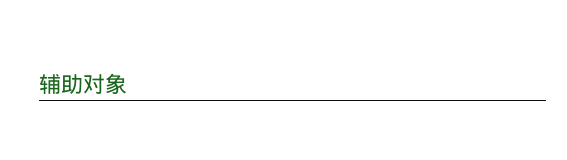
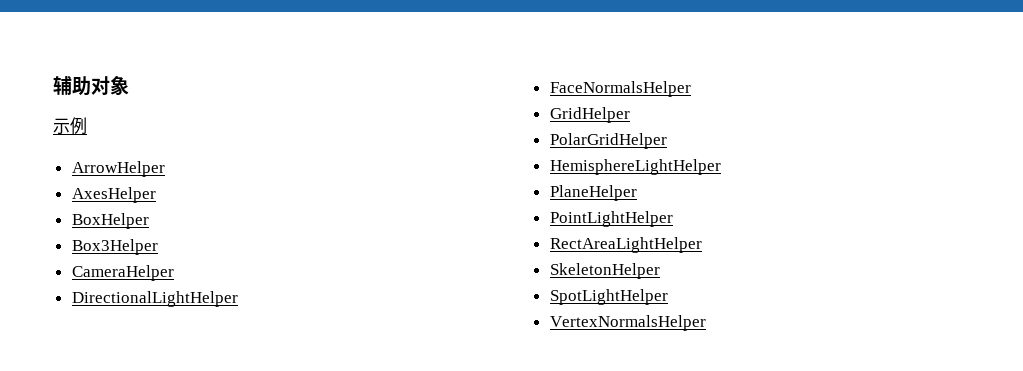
+ 示例
+ ArrowHelper
+ AxesHelper
+ BoxHelper
+ Box3Helper
+ CameraHelper
+ DirectionalLightHelper
+ FaceNormalsHelper
+ GridHelper
+ PolarGridHelper
+ HemisphereLightHelper
+ PlaneHelper
+ PointLightHelper
+ RectAreaLightHelper
+ SkeletonHelper
+ SpotLightHelper
+ VertexNormalsHelper

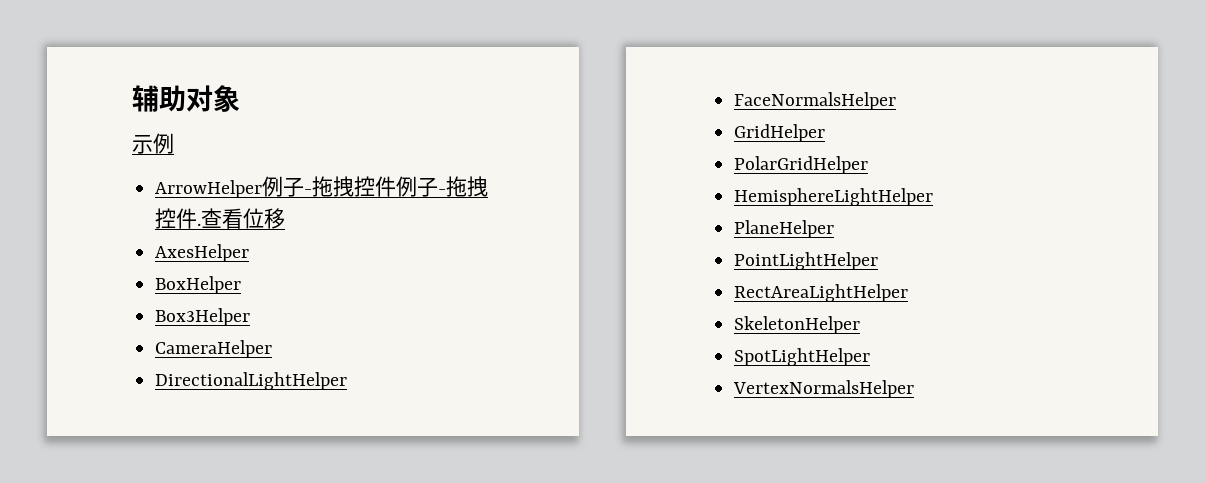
- ArrowHelper
+ ArrowHelper例子-拖拽控件例子-拖拽控件.查看位移

